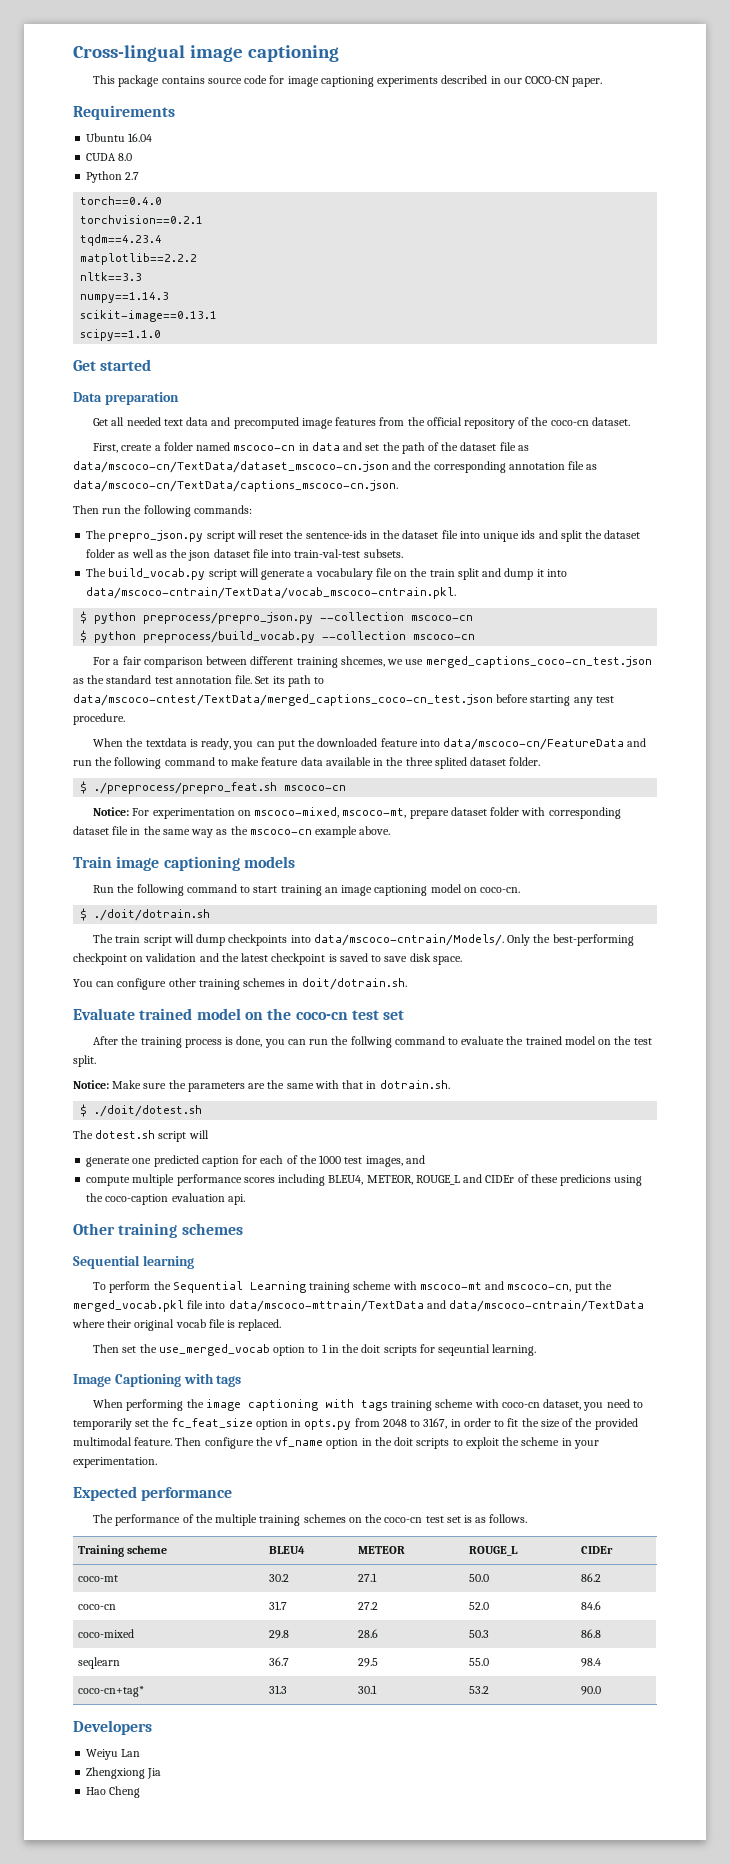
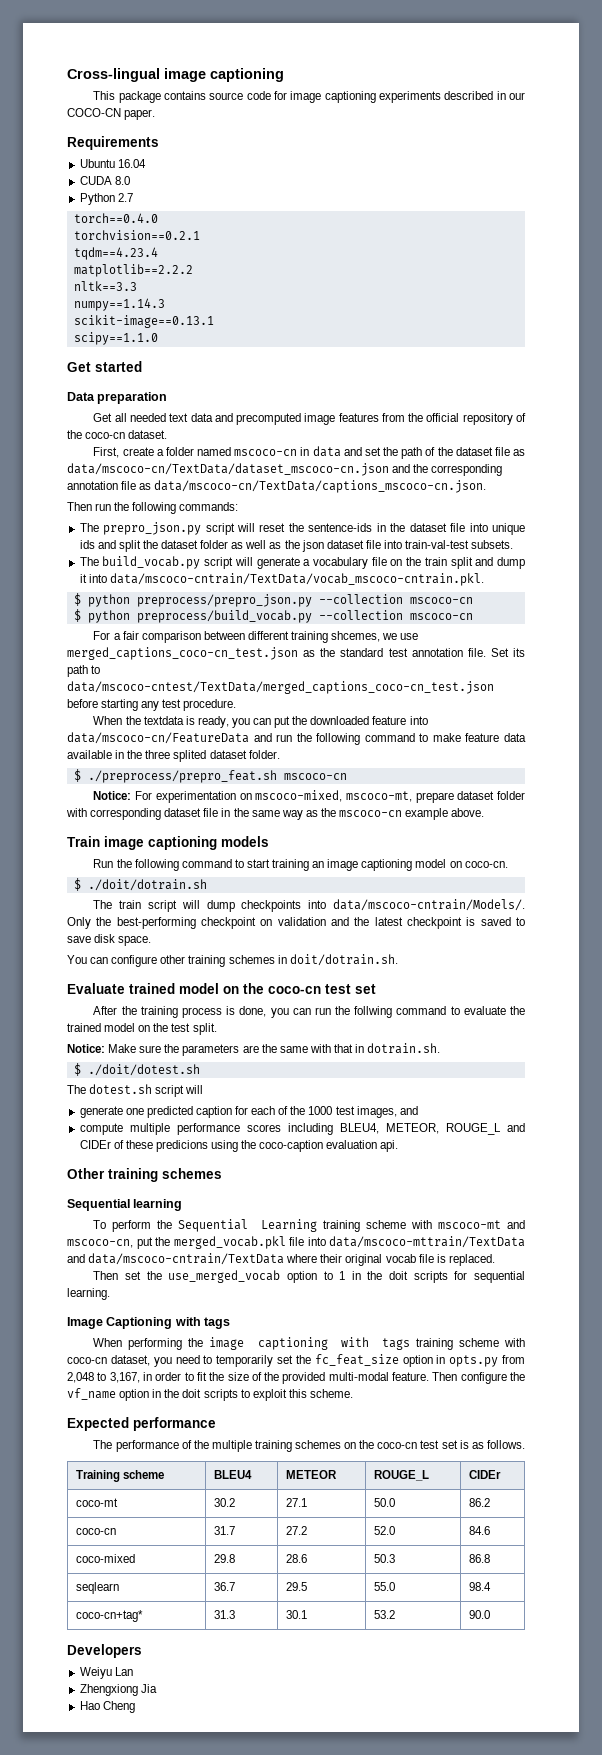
- Then set the use_merged_vocab option to 1 in the doit scripts for seqeuntial learning.
+ Then set the use_merged_vocab option to 1 in the doit scripts for sequential learning.
- When performing the image captioning with tags training scheme with coco-cn dataset, you need to temporarily set the fc_feat_size option in opts.py from 2048 to 3167, in order to fit the size of the provided multimodal feature.
+ When performing the image captioning with tags training scheme with coco-cn dataset, you need to temporarily set the fc_feat_size option in opts.py from 2,048 to 3,167, in order to fit the size of the provided multi-modal feature.
- Then configure the vf_name option in the doit scripts to exploit the scheme in your experimentation.
+ Then configure the vf_name option in the doit scripts to exploit this scheme.

